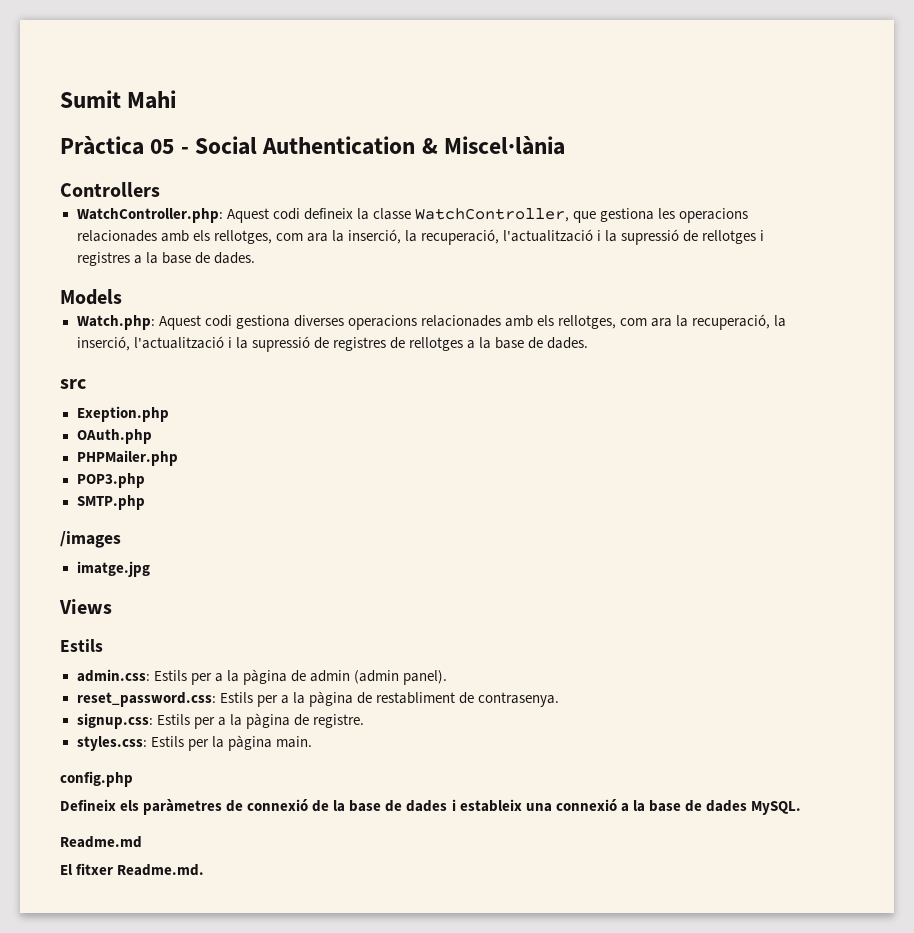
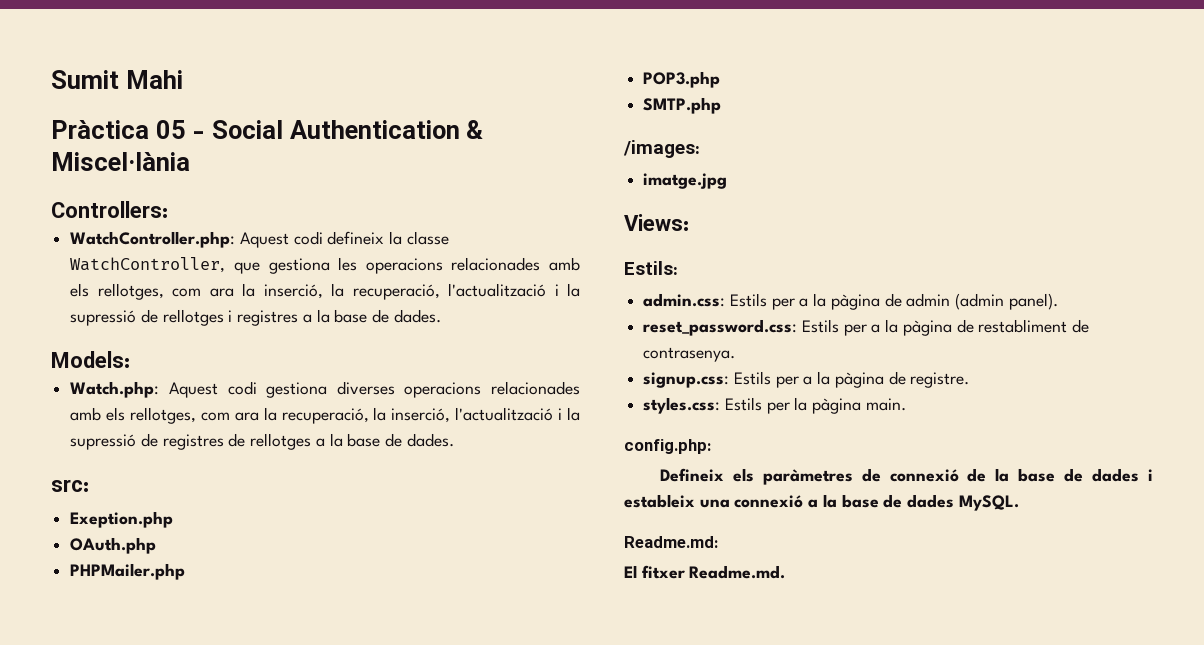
- Controllers
+ Controllers:
- Models
+ Models:
- src
+ src:
- /images
+ /images:
- Views
- Estils
+ Views:
+ Estils:
- config.php
+ config.php:
- Readme.md
+ Readme.md:

